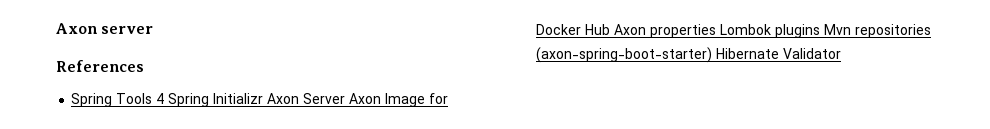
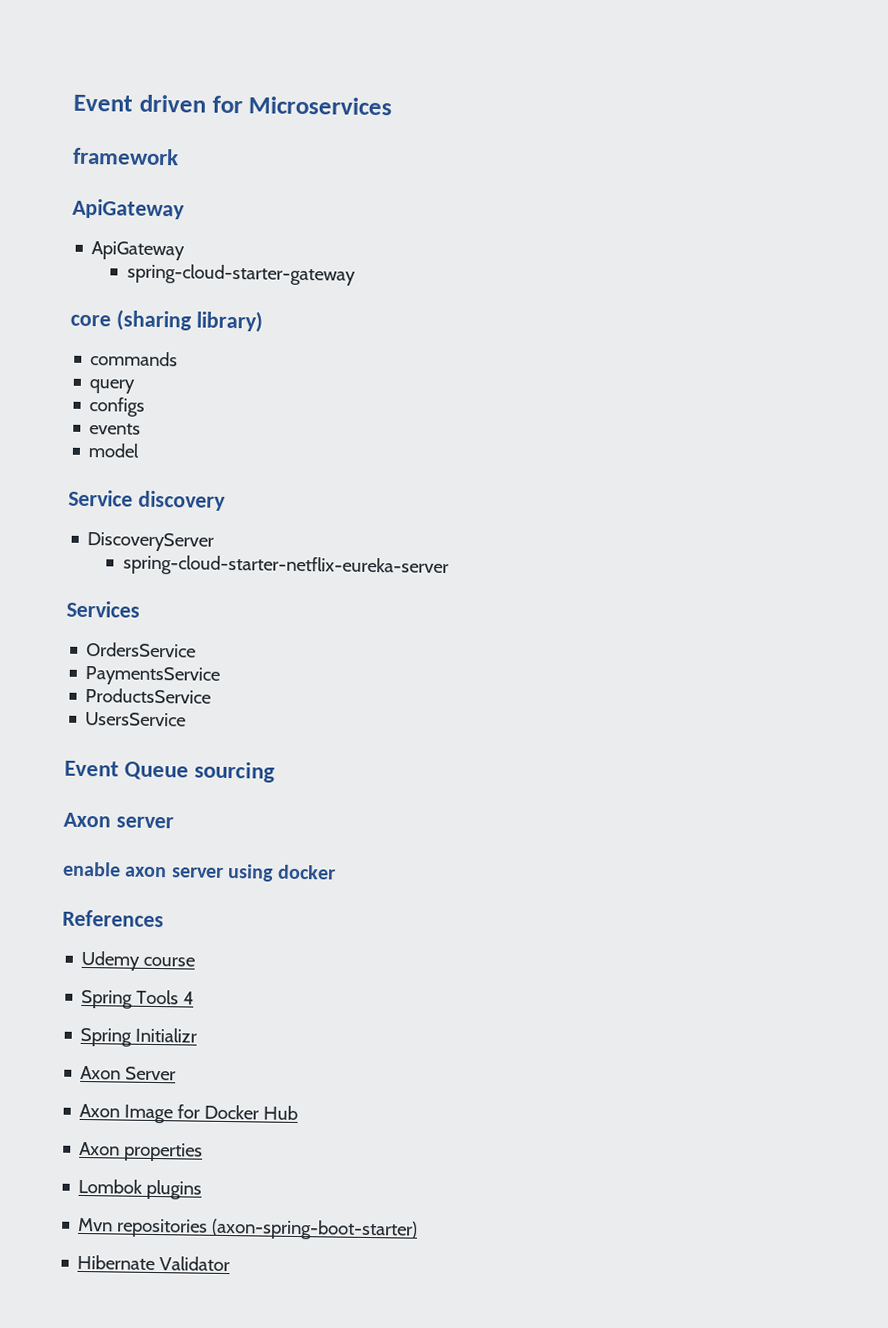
+ Event driven for Microservices
+ framework
+ ApiGateway
+ ApiGateway
+ spring-cloud-starter-gateway
+ core (sharing library)
+ commands
+ query
+ configs
+ events
+ model
+ Service discovery
+ DiscoveryServer
+ spring-cloud-starter-netflix-eureka-server
+ Services
+ OrdersService
+ PaymentsService
+ ProductsService
+ UsersService
+ Event Queue sourcing
  Axon server
+ enable axon server using docker
+ Udemy course
- Spring Tools 4 Spring Initializr Axon Server Axon Image for Docker Hub Axon properties Lombok plugins Mvn repositories (axon-spring-boot-starter) Hibernate Validator
+ Spring Tools 4
+ Spring Initializr
+ Axon Server
+ Axon Image for Docker Hub
+ Axon properties
+ Lombok plugins
+ Mvn repositories (axon-spring-boot-starter)
+ Hibernate Validator

